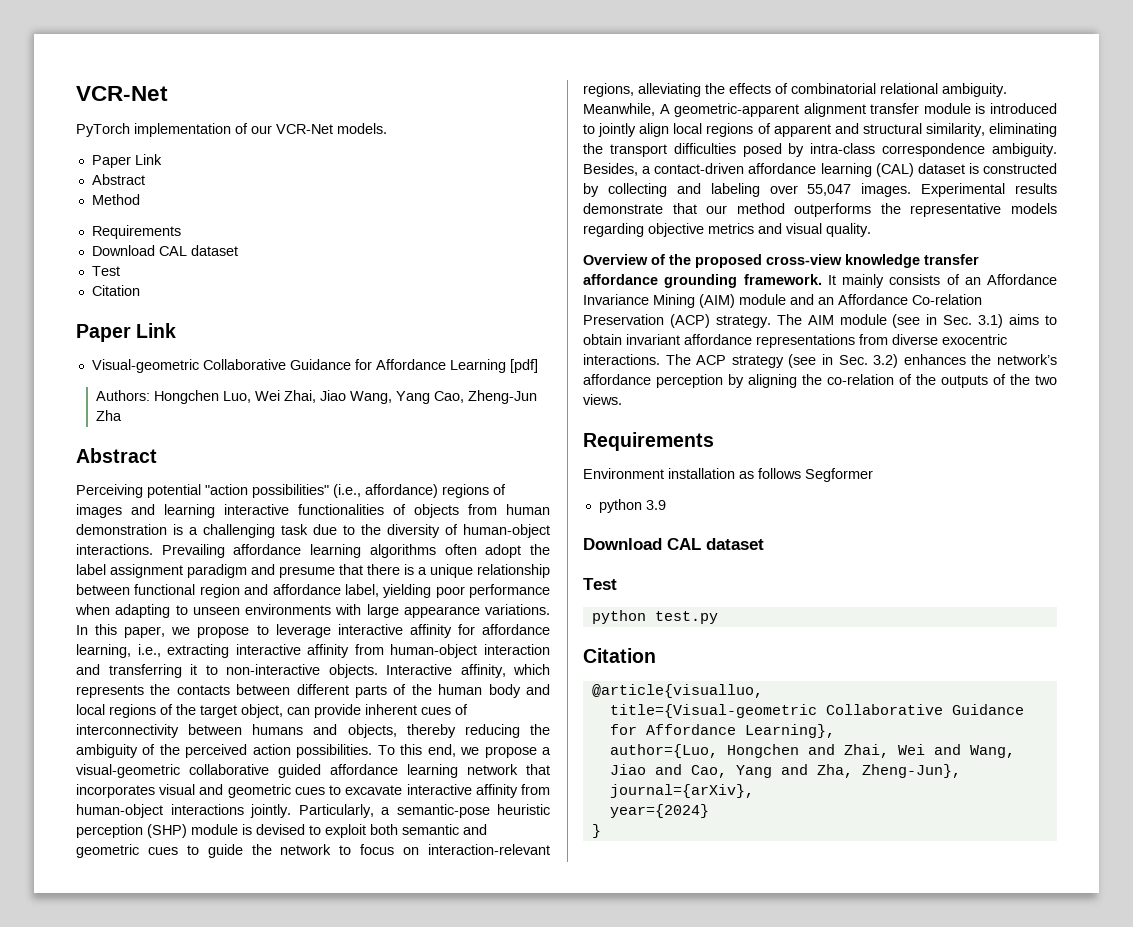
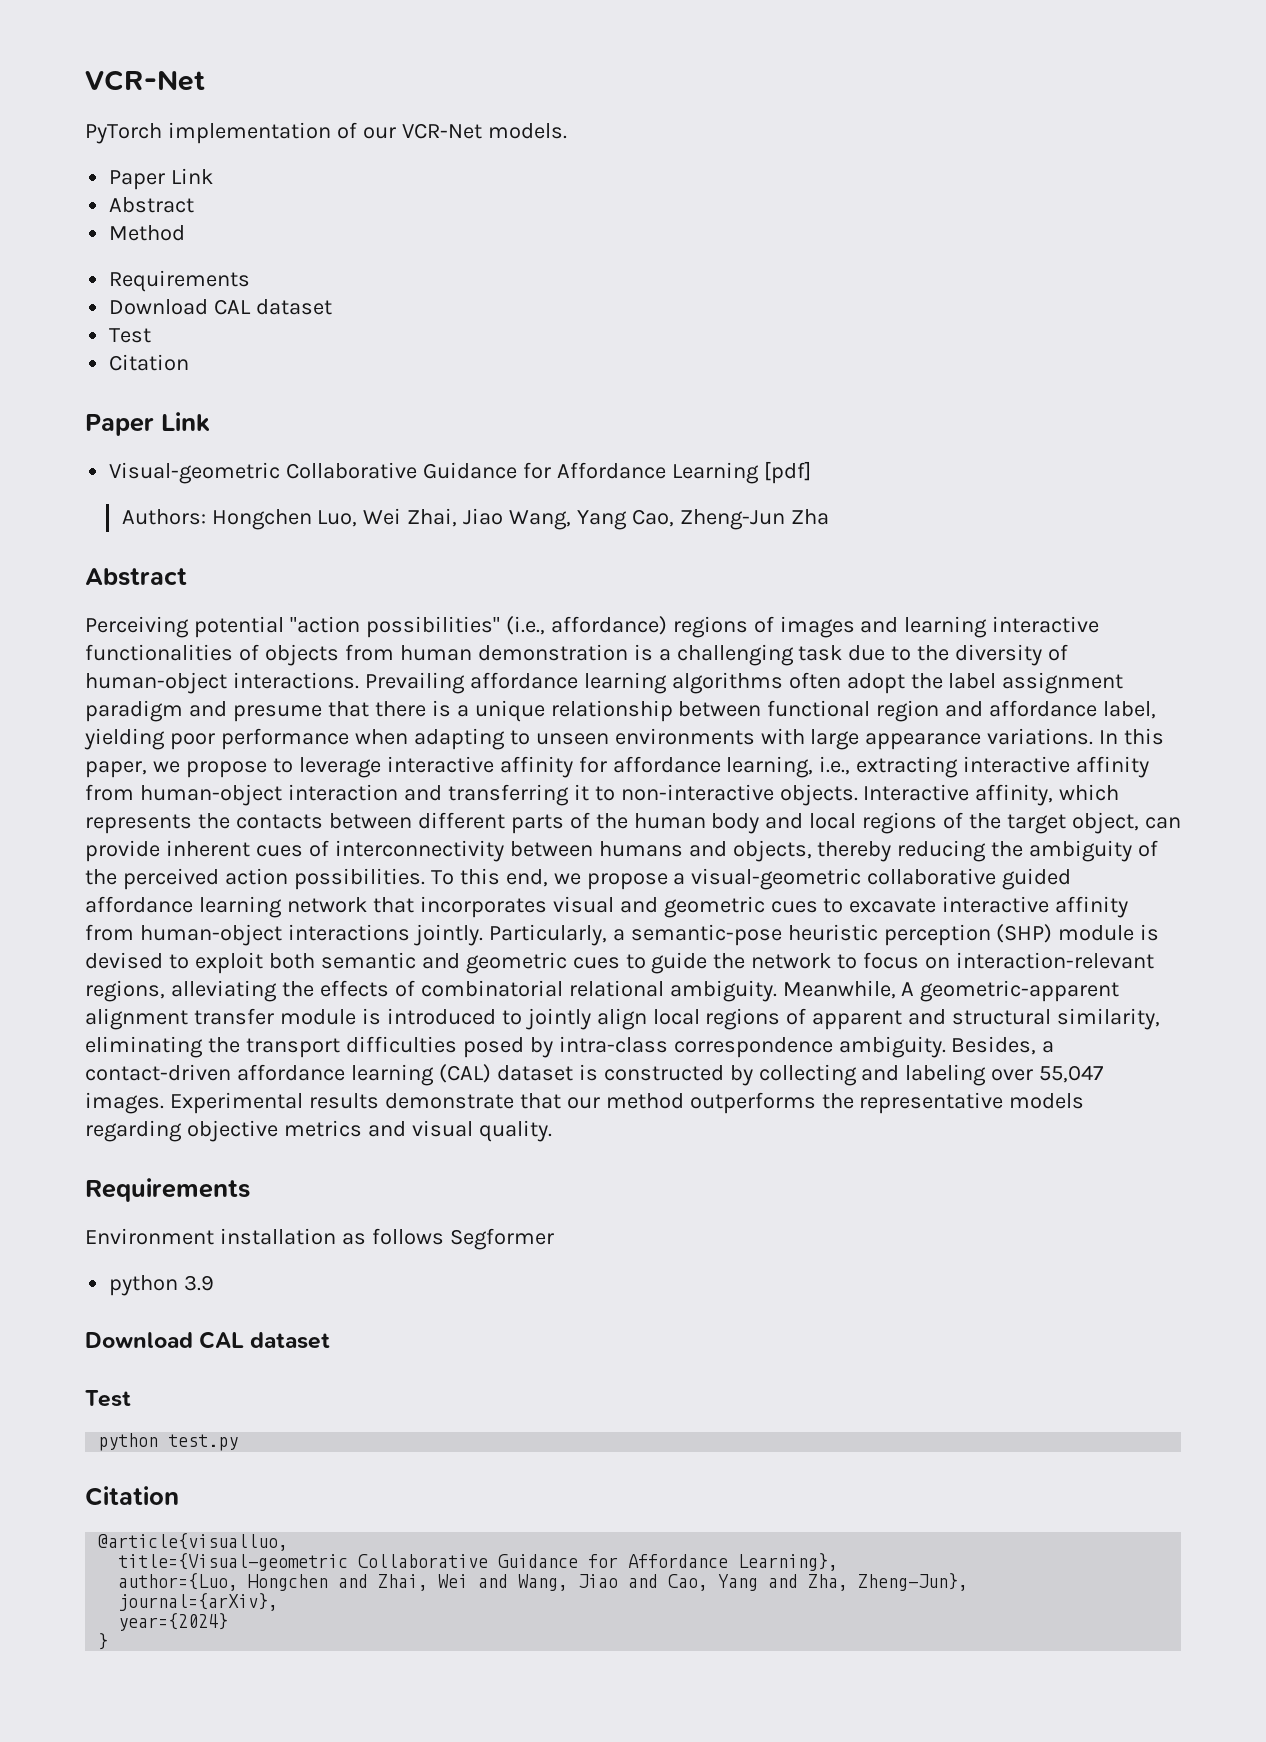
- Overview of the proposed cross-view knowledge transfer affordance grounding framework. It mainly consists of an Affordance Invariance Mining (AIM) module and an Affordance Co-relation Preservation (ACP) strategy. The AIM module (see in Sec. 3.1) aims to obtain invariant affordance representations from diverse exocentric interactions. The ACP strategy (see in Sec. 3.2) enhances the network’s affordance perception by aligning the co-relation of the outputs of the two views.

